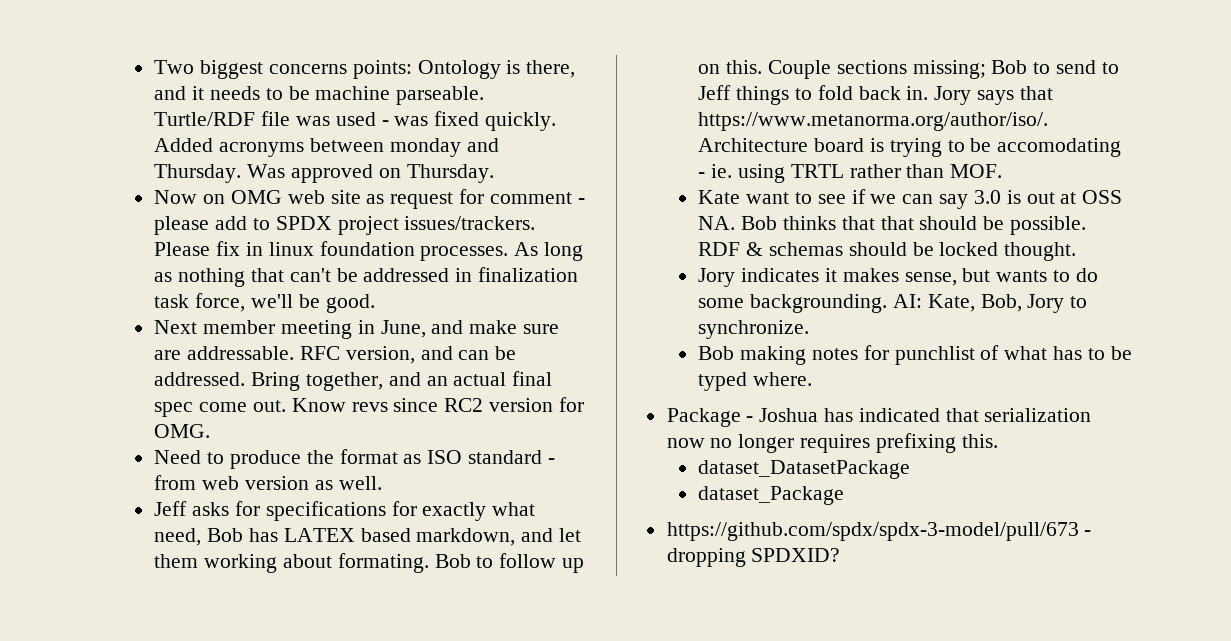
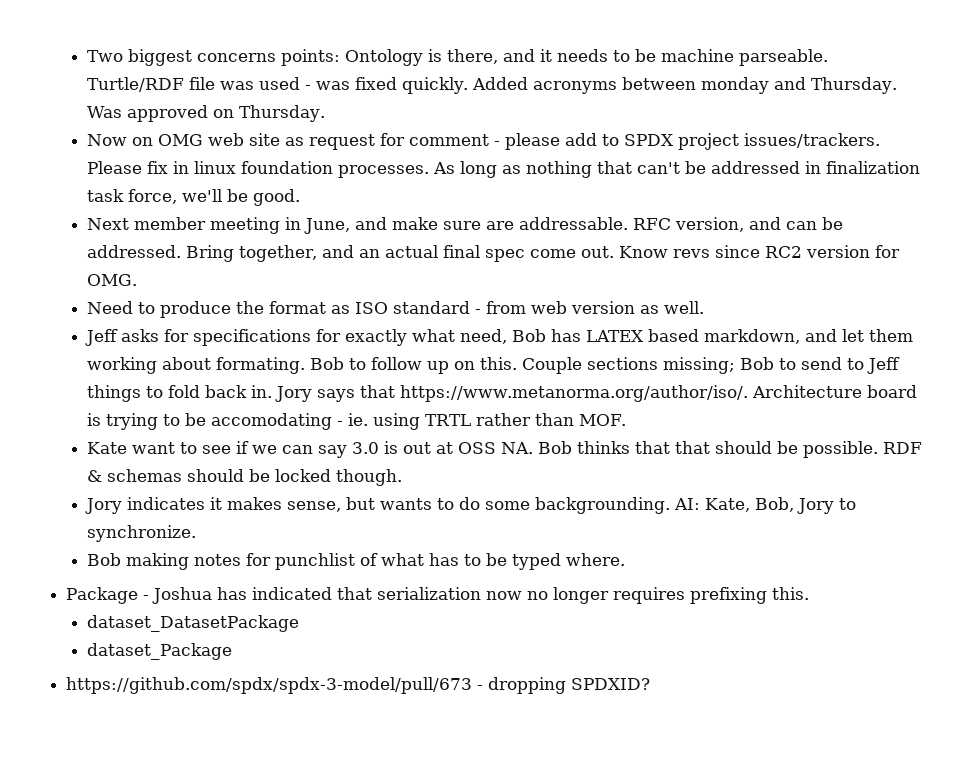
- RDF & schemas should be locked thought.
+ RDF & schemas should be locked though.

